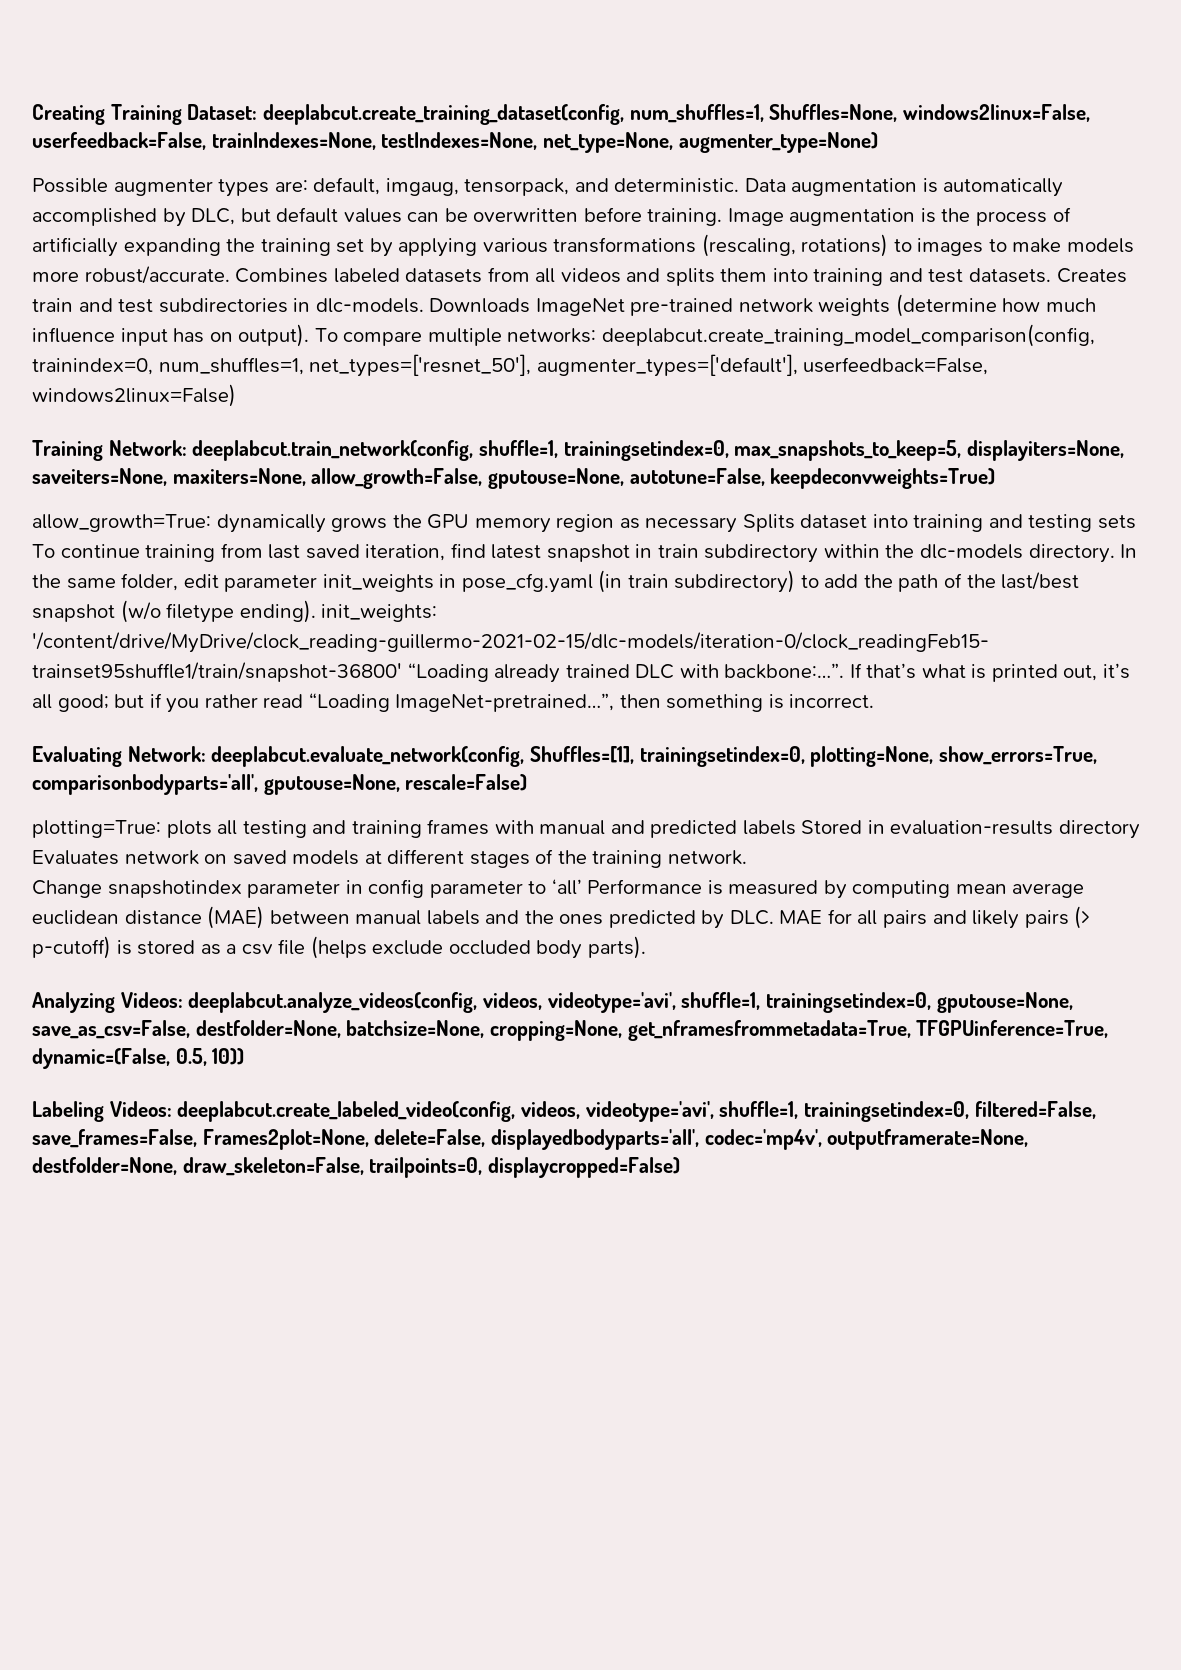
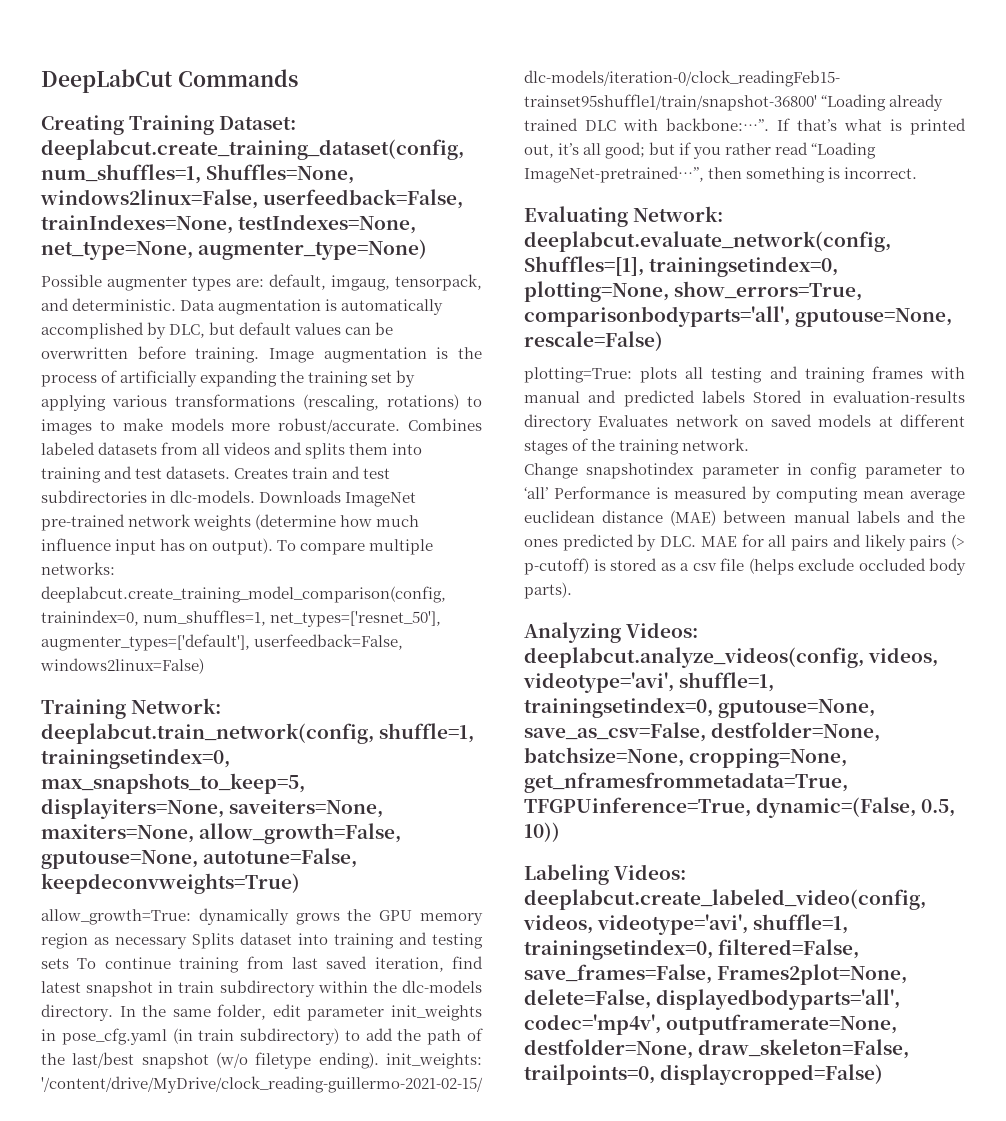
+ DeepLabCut Commands

